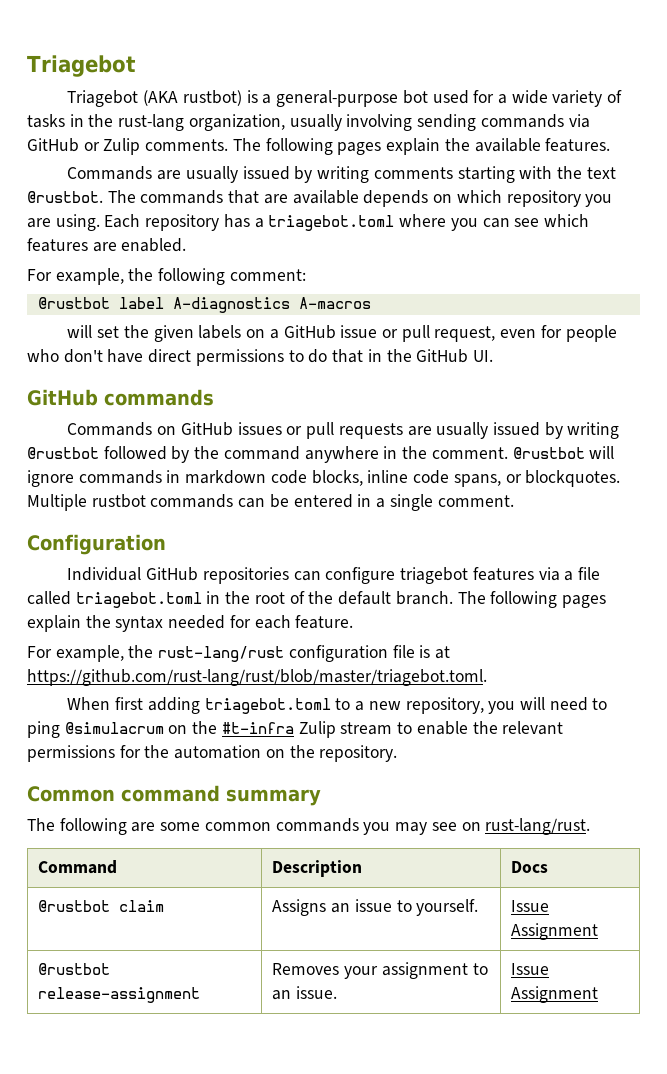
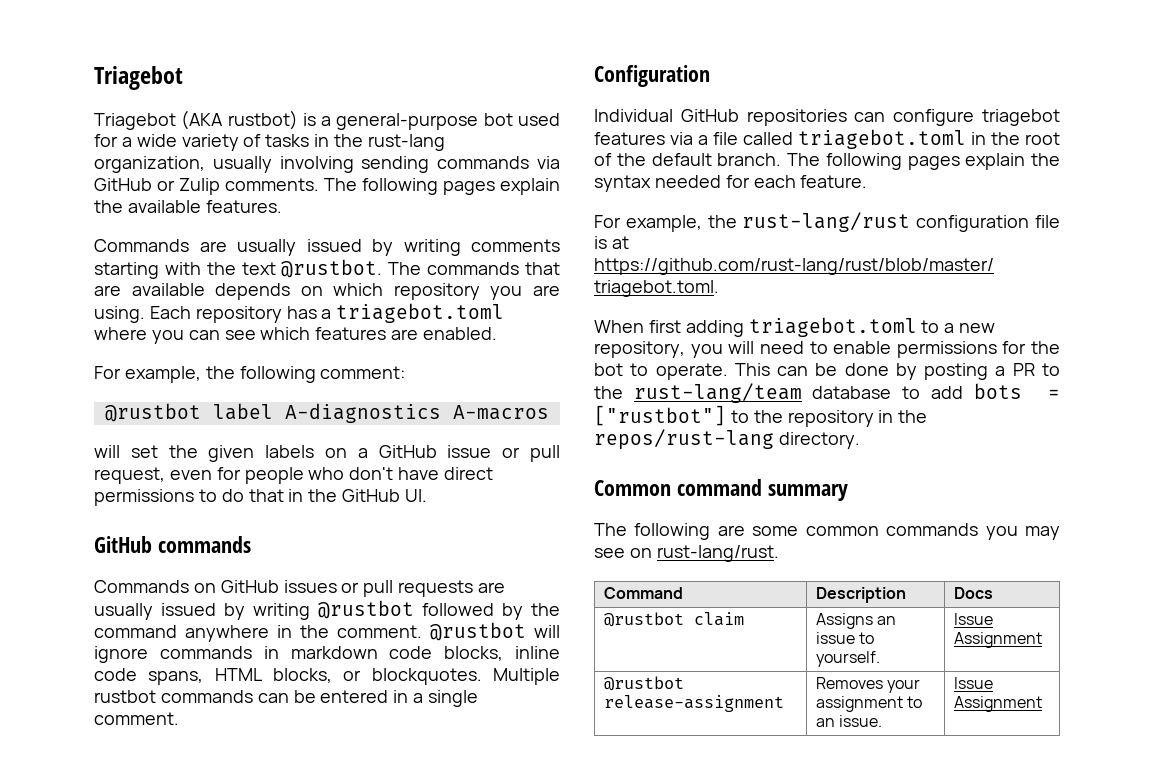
- @rustbot will ignore commands in markdown code blocks, inline code spans, or blockquotes.
+ @rustbot will ignore commands in markdown code blocks, inline code spans, HTML blocks, or blockquotes.
- When first adding triagebot.toml to a new repository, you will need to ping @simulacrum on the #t-infra Zulip stream to enable the relevant permissions for the automation on the repository.
+ When first adding triagebot.toml to a new repository, you will need to enable permissions for the bot to operate. This can be done by posting a PR to the rust-lang/team database to add bots = ["rustbot"] to the repository in the repos/rust-lang directory.

